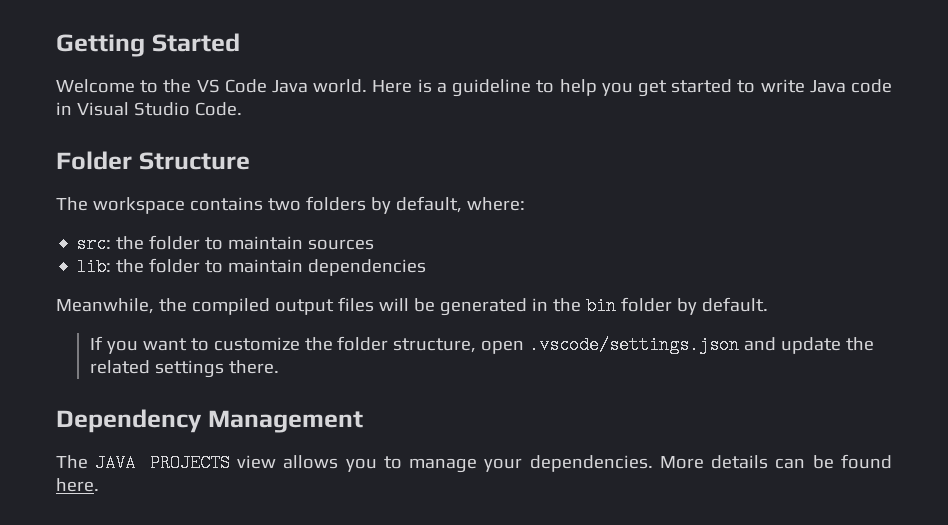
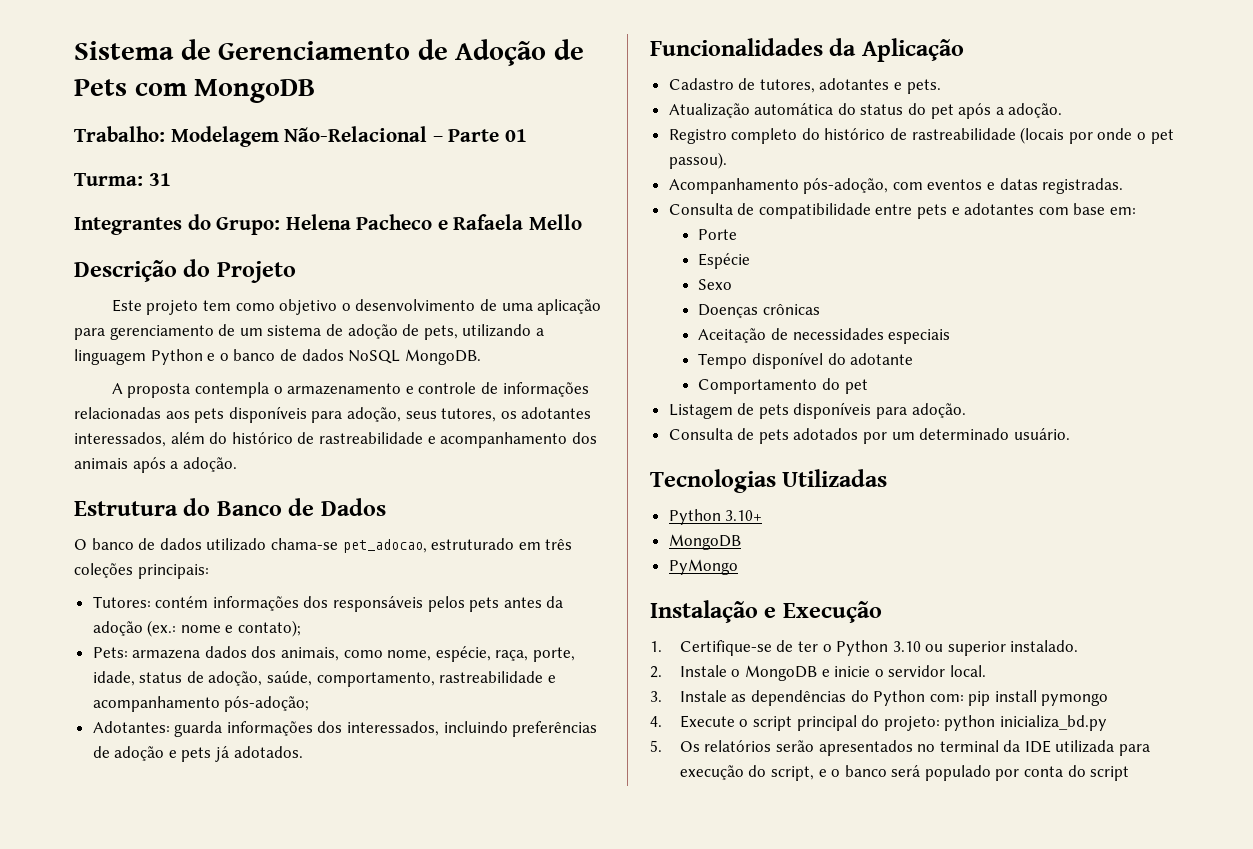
- Getting Started
- Welcome to the VS Code Java world. Here is a guideline to help you get started to write Java code in Visual Studio Code.
- Folder Structure
- The workspace contains two folders by default, where:
- src: the folder to maintain sources
- lib: the folder to maintain dependencies
- Meanwhile, the compiled output files will be generated in the bin folder by default.
- If you want to customize the folder structure, open .vscode/settings.json and update the related settings there.
- Dependency Management
- The JAVA PROJECTS view allows you to manage your dependencies. More details can be found here.
+ Sistema de Gerenciamento de Adoção de Pets com MongoDB
+ Trabalho: Modelagem Não-Relacional – Parte 01
+ Turma: 31
+ Integrantes do Grupo: Helena Pacheco e Rafaela Mello
+ Descrição do Projeto
+ Este projeto tem como objetivo o desenvolvimento de uma aplicação para gerenciamento de um sistema de adoção de pets, utilizando a linguagem Python e o banco de dados NoSQL MongoDB.
+ A proposta contempla o armazenamento e controle de informações relacionadas aos pets disponíveis para adoção, seus tutores, os adotantes interessados, além do histórico de rastreabilidade e acompanhamento dos animais após a adoção.
+ Estrutura do Banco de Dados
+ O banco de dados utilizado chama-se pet_adocao, estruturado em três coleções principais:
+ Tutores: contém informações dos responsáveis pelos pets antes da adoção (ex.: nome e contato);
+ Pets: armazena dados dos animais, como nome, espécie, raça, porte, idade, status de adoção, saúde, comportamento, rastreabilidade e acompanhamento pós-adoção;
+ Adotantes: guarda informações dos interessados, incluindo preferências de adoção e pets já adotados.
+ Funcionalidades da Aplicação
+ Cadastro de tutores, adotantes e pets.
+ Atualização automática do status do pet após a adoção.
+ Registro completo do histórico de rastreabilidade (locais por onde o pet passou).
+ Acompanhamento pós-adoção, com eventos e datas registradas.
+ Consulta de compatibilidade entre pets e adotantes com base em:
+ Porte
+ Espécie
+ Sexo
+ Doenças crônicas
+ Aceitação de necessidades especiais
+ Tempo disponível do adotante
+ Comportamento do pet
+ Listagem de pets disponíveis para adoção.
+ Consulta de pets adotados por um determinado usuário.
+ Tecnologias Utilizadas
+ Python 3.10+
+ MongoDB
+ PyMongo
+ Instalação e Execução
+ 1. Certifique-se de ter o Python 3.10 ou superior instalado.
+ 2. Instale o MongoDB e inicie o servidor local.
+ 3. Instale as dependências do Python com: pip install pymongo
+ 4. Execute o script principal do projeto: python inicializa_bd.py
+ 5. Os relatórios serão apresentados no terminal da IDE utilizada para execução do script, e o banco será populado por conta do script

